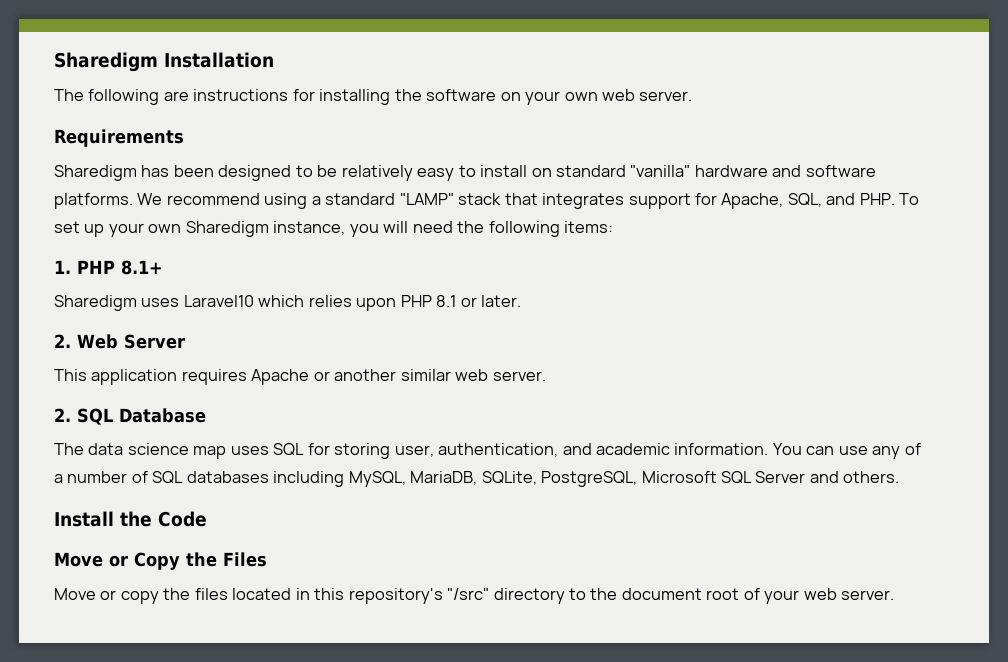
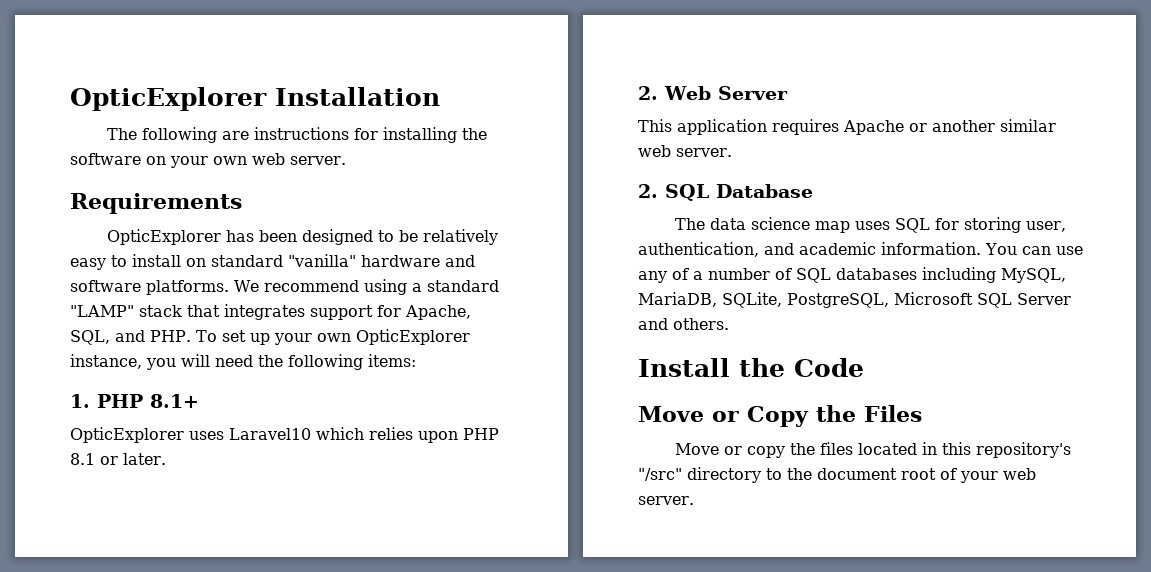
- Sharedigm Installation
+ OpticExplorer Installation
- Sharedigm has been designed to be relatively easy to install on standard "vanilla" hardware and software platforms.
+ OpticExplorer has been designed to be relatively easy to install on standard "vanilla" hardware and software platforms.
- We recommend using a standard "LAMP" stack that integrates support for Apache, SQL, and PHP. To set up your own Sharedigm instance, you will need the following items:
+ We recommend using a standard "LAMP" stack that integrates support for Apache, SQL, and PHP. To set up your own OpticExplorer instance, you will need the following items:
- Sharedigm uses Laravel10 which relies upon PHP 8.1 or later.
+ OpticExplorer uses Laravel10 which relies upon PHP 8.1 or later.

